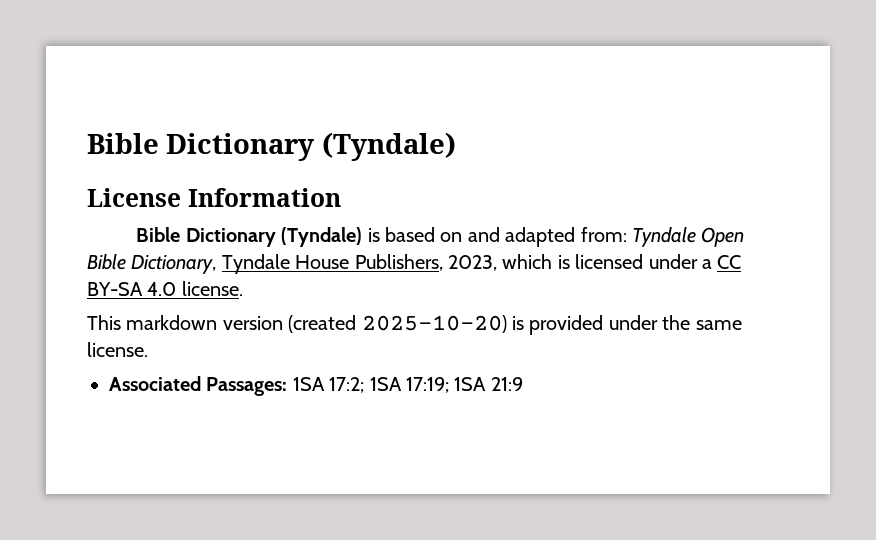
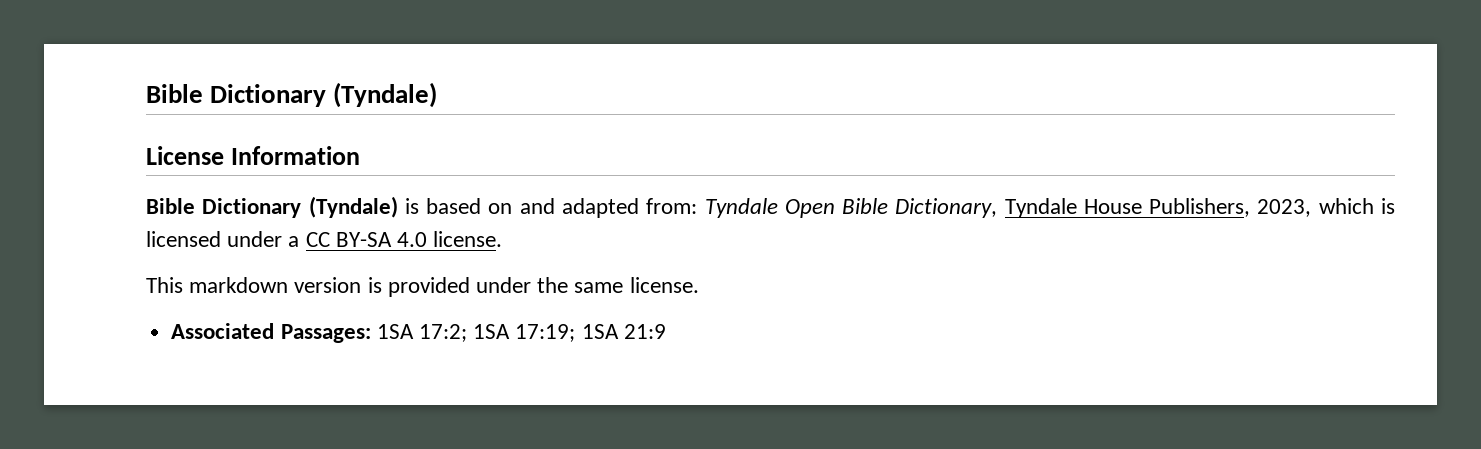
- This markdown version (created 2025-10-20) is provided under the same license.
+ This markdown version is provided under the same license.

